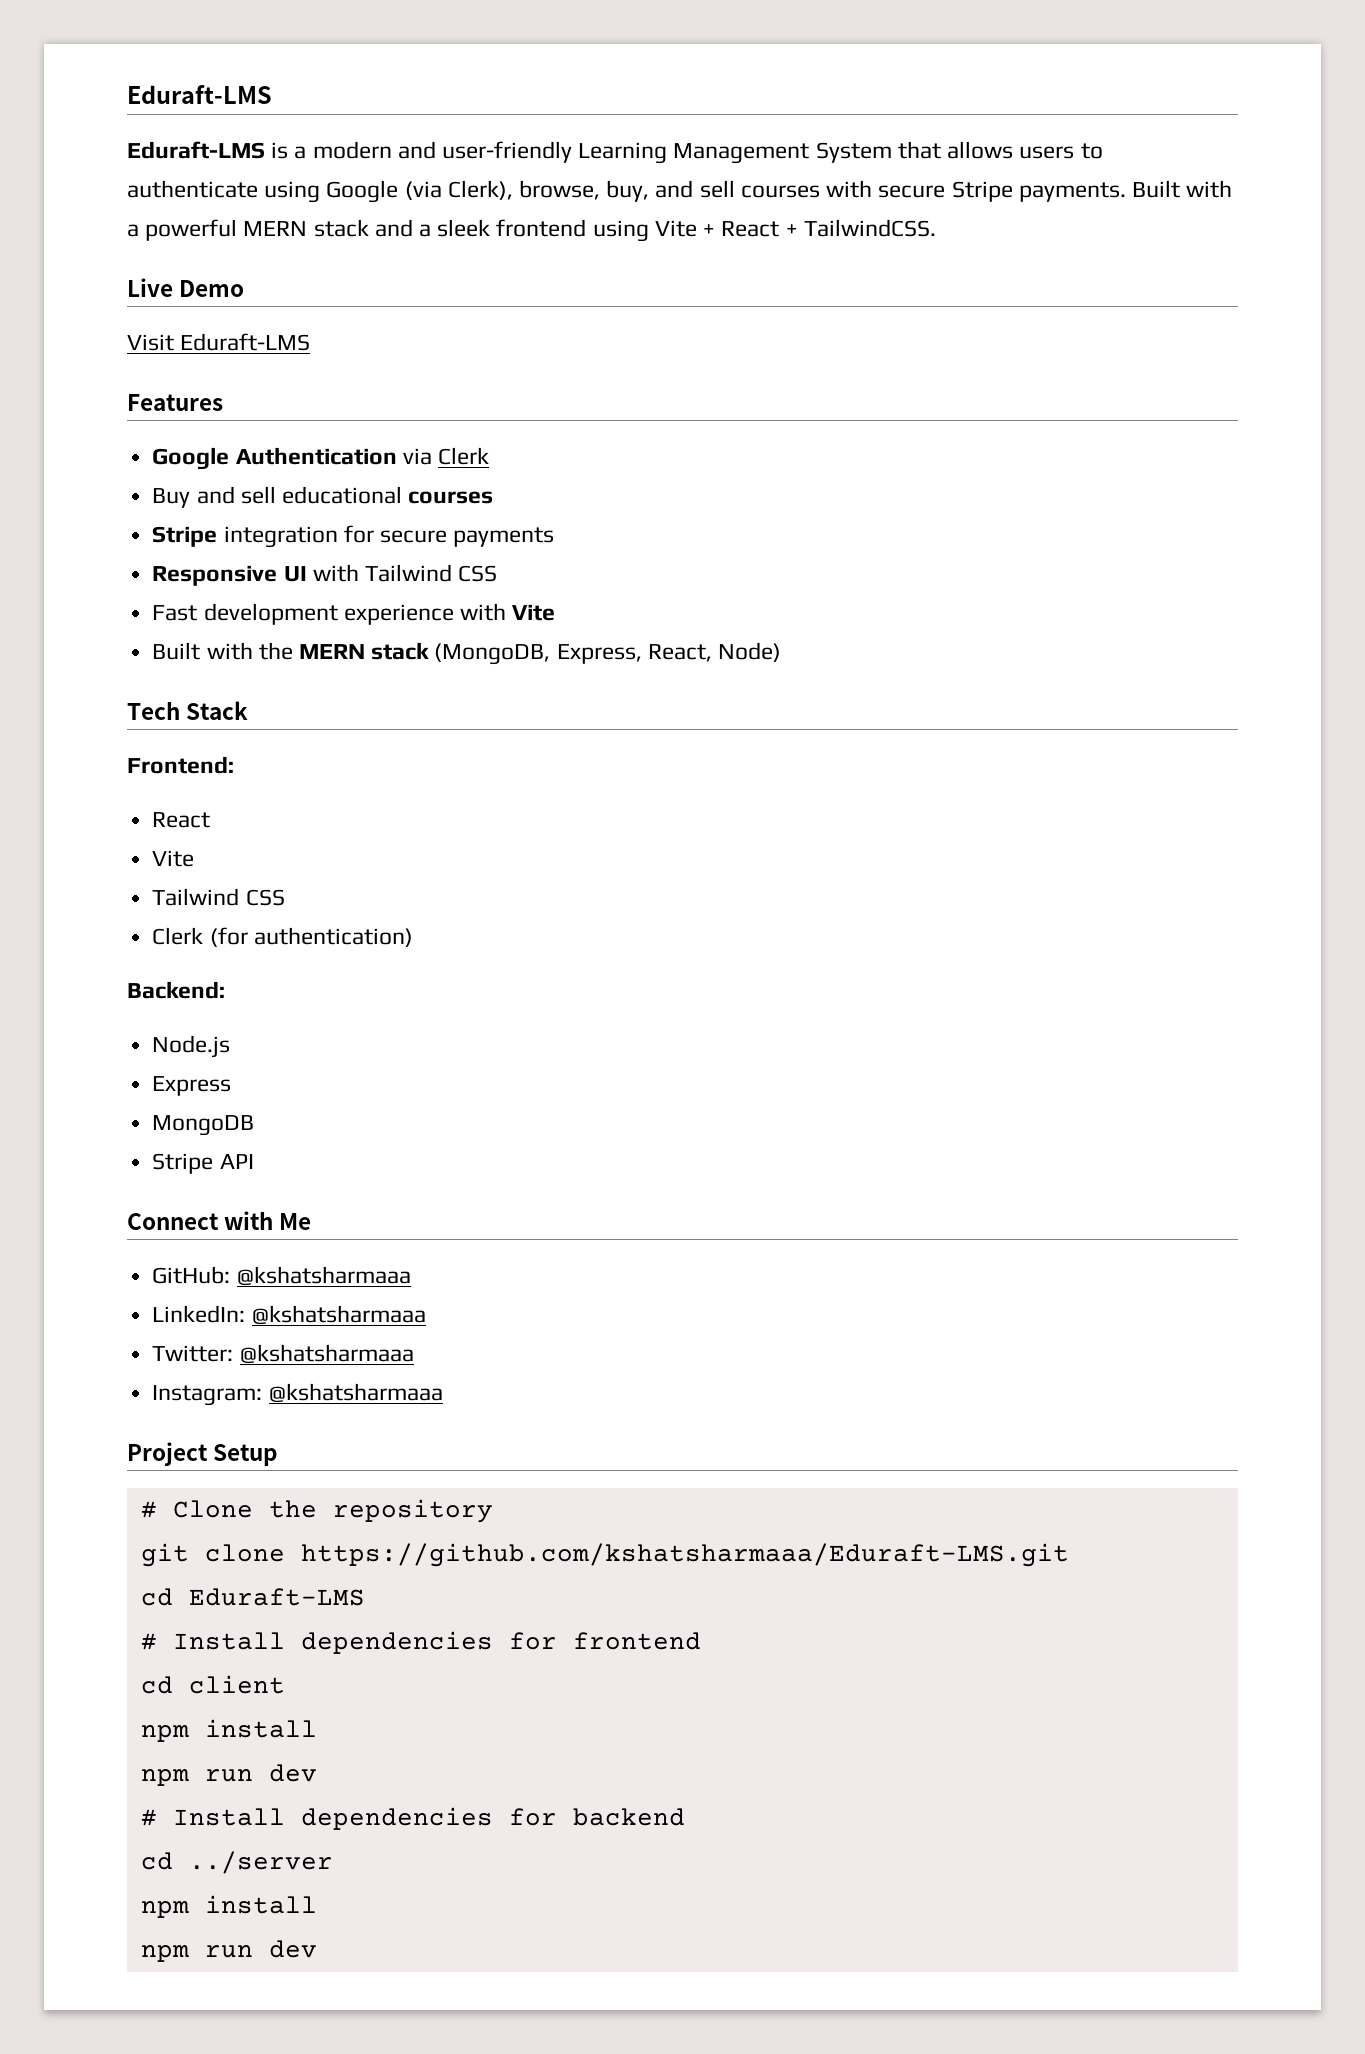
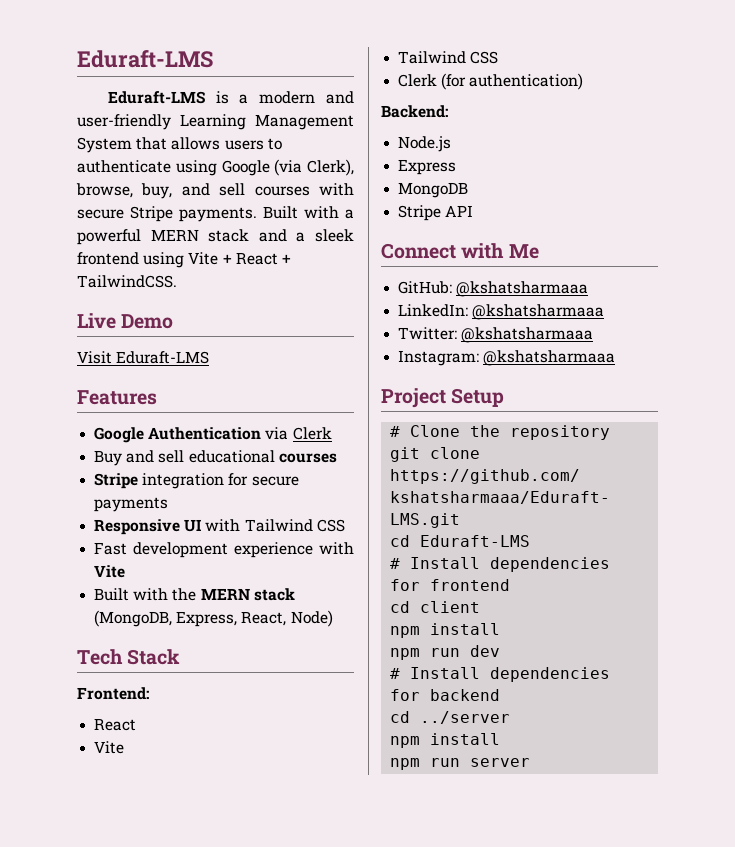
  cd ../server
  npm install
- npm run dev
+ npm run server

